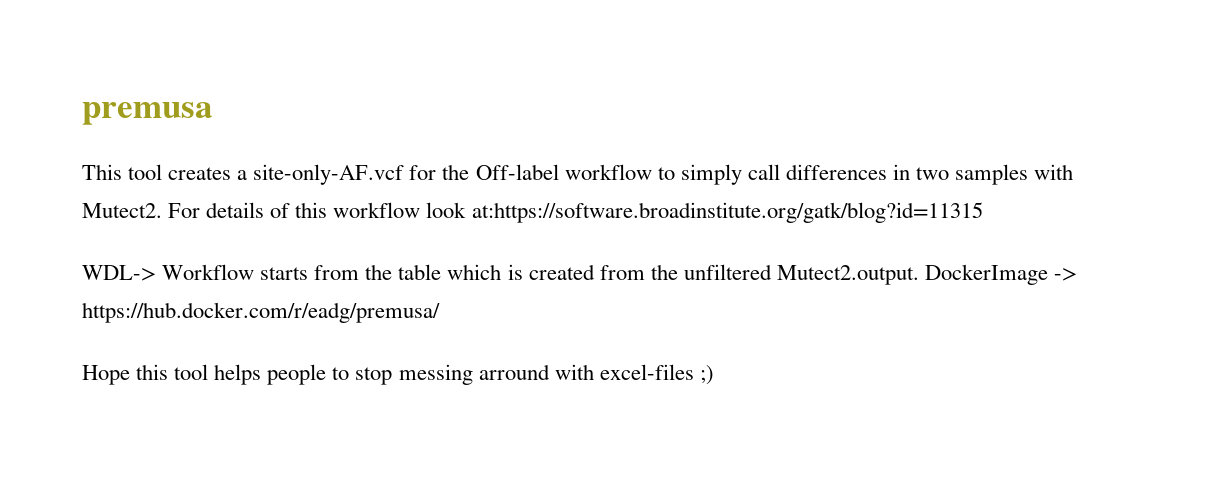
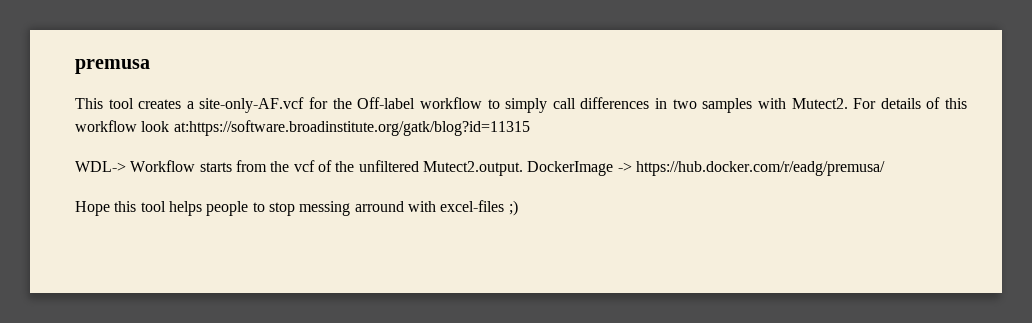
- WDL-> Workflow starts from the table which is created from the unfiltered Mutect2.output. DockerImage -> https://hub.docker.com/r/eadg/premusa/
+ WDL-> Workflow starts from the vcf of the unfiltered Mutect2.output. DockerImage -> https://hub.docker.com/r/eadg/premusa/

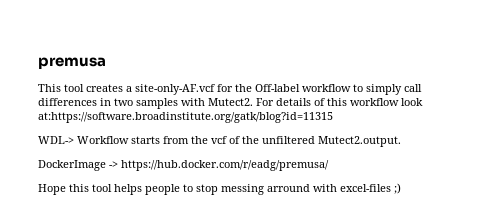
- WDL-> Workflow starts from the vcf of the unfiltered Mutect2.output. DockerImage -> https://hub.docker.com/r/eadg/premusa/
+ WDL-> Workflow starts from the vcf of the unfiltered Mutect2.output.
+ DockerImage -> https://hub.docker.com/r/eadg/premusa/

